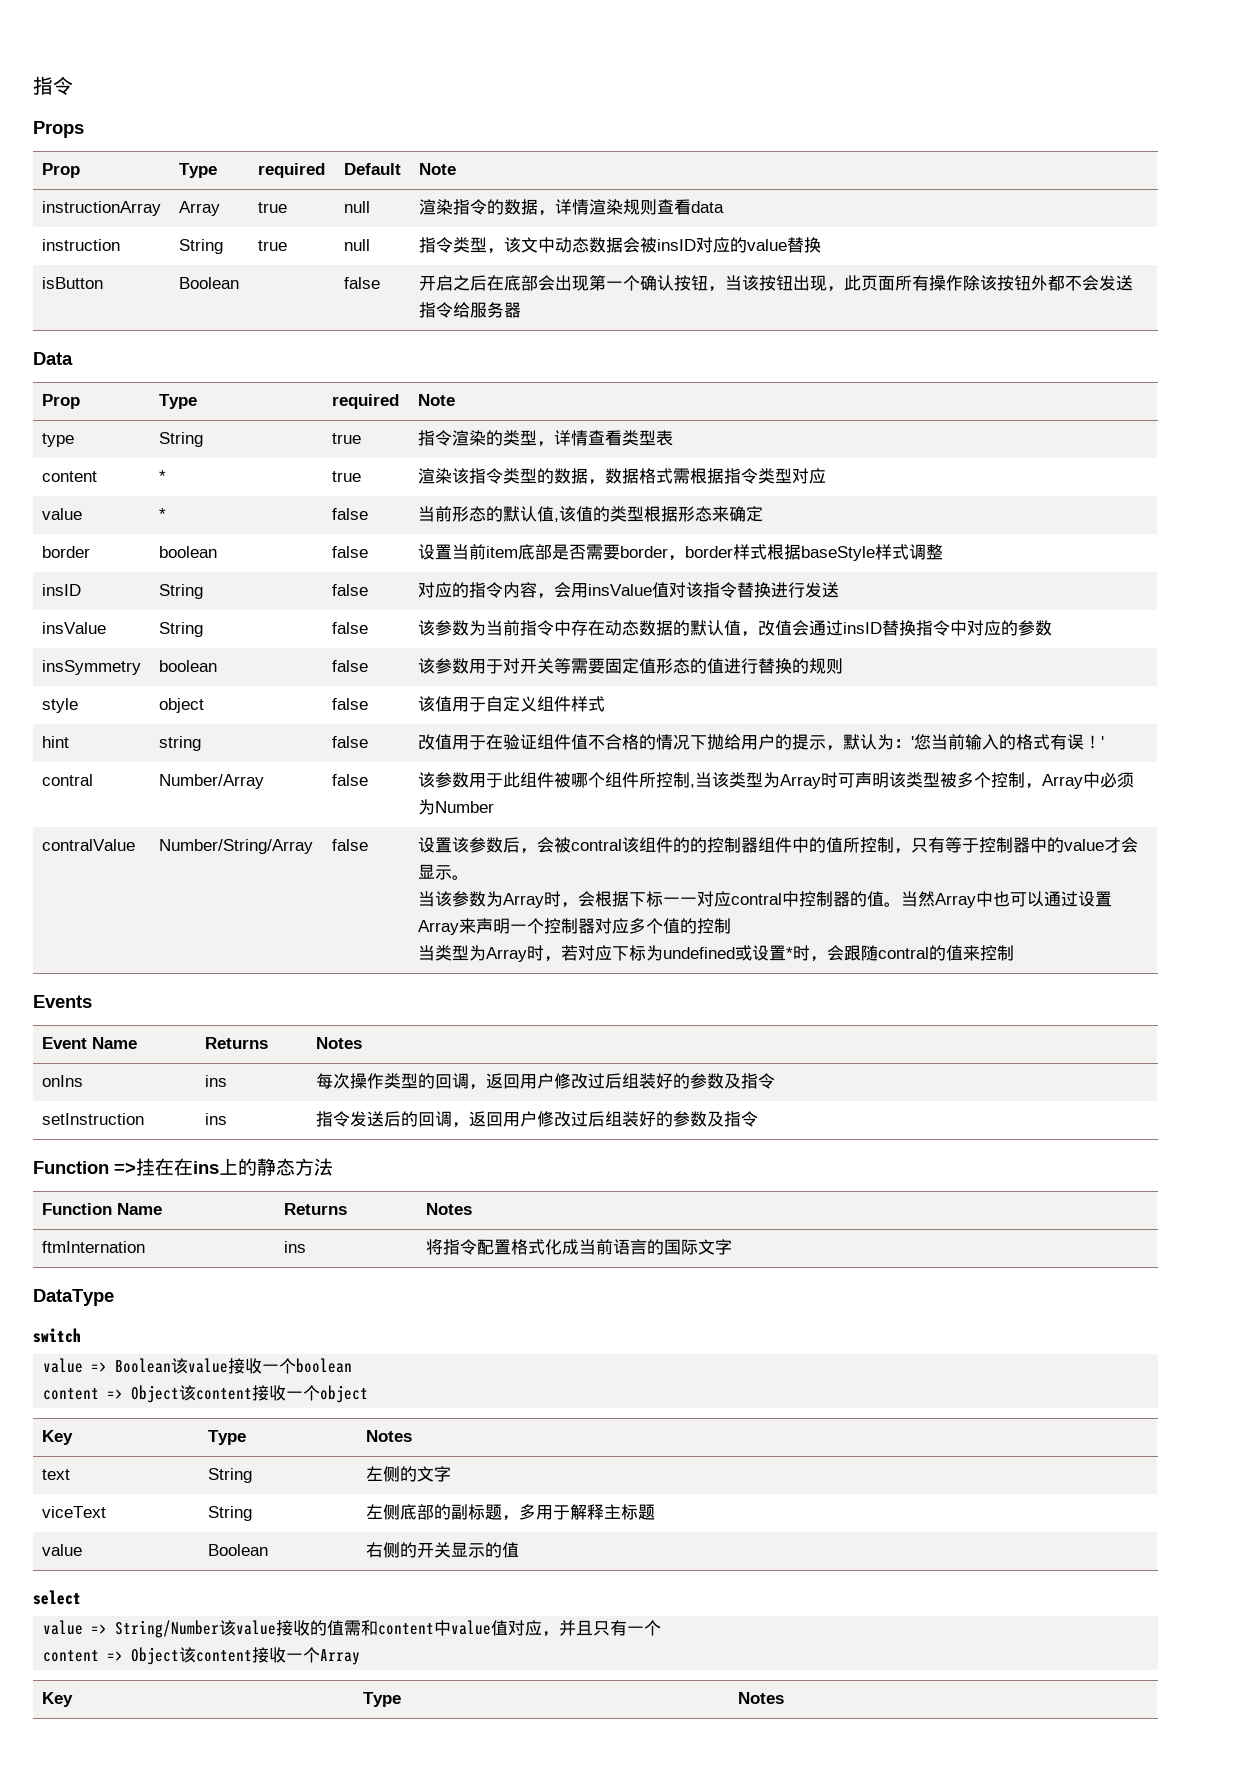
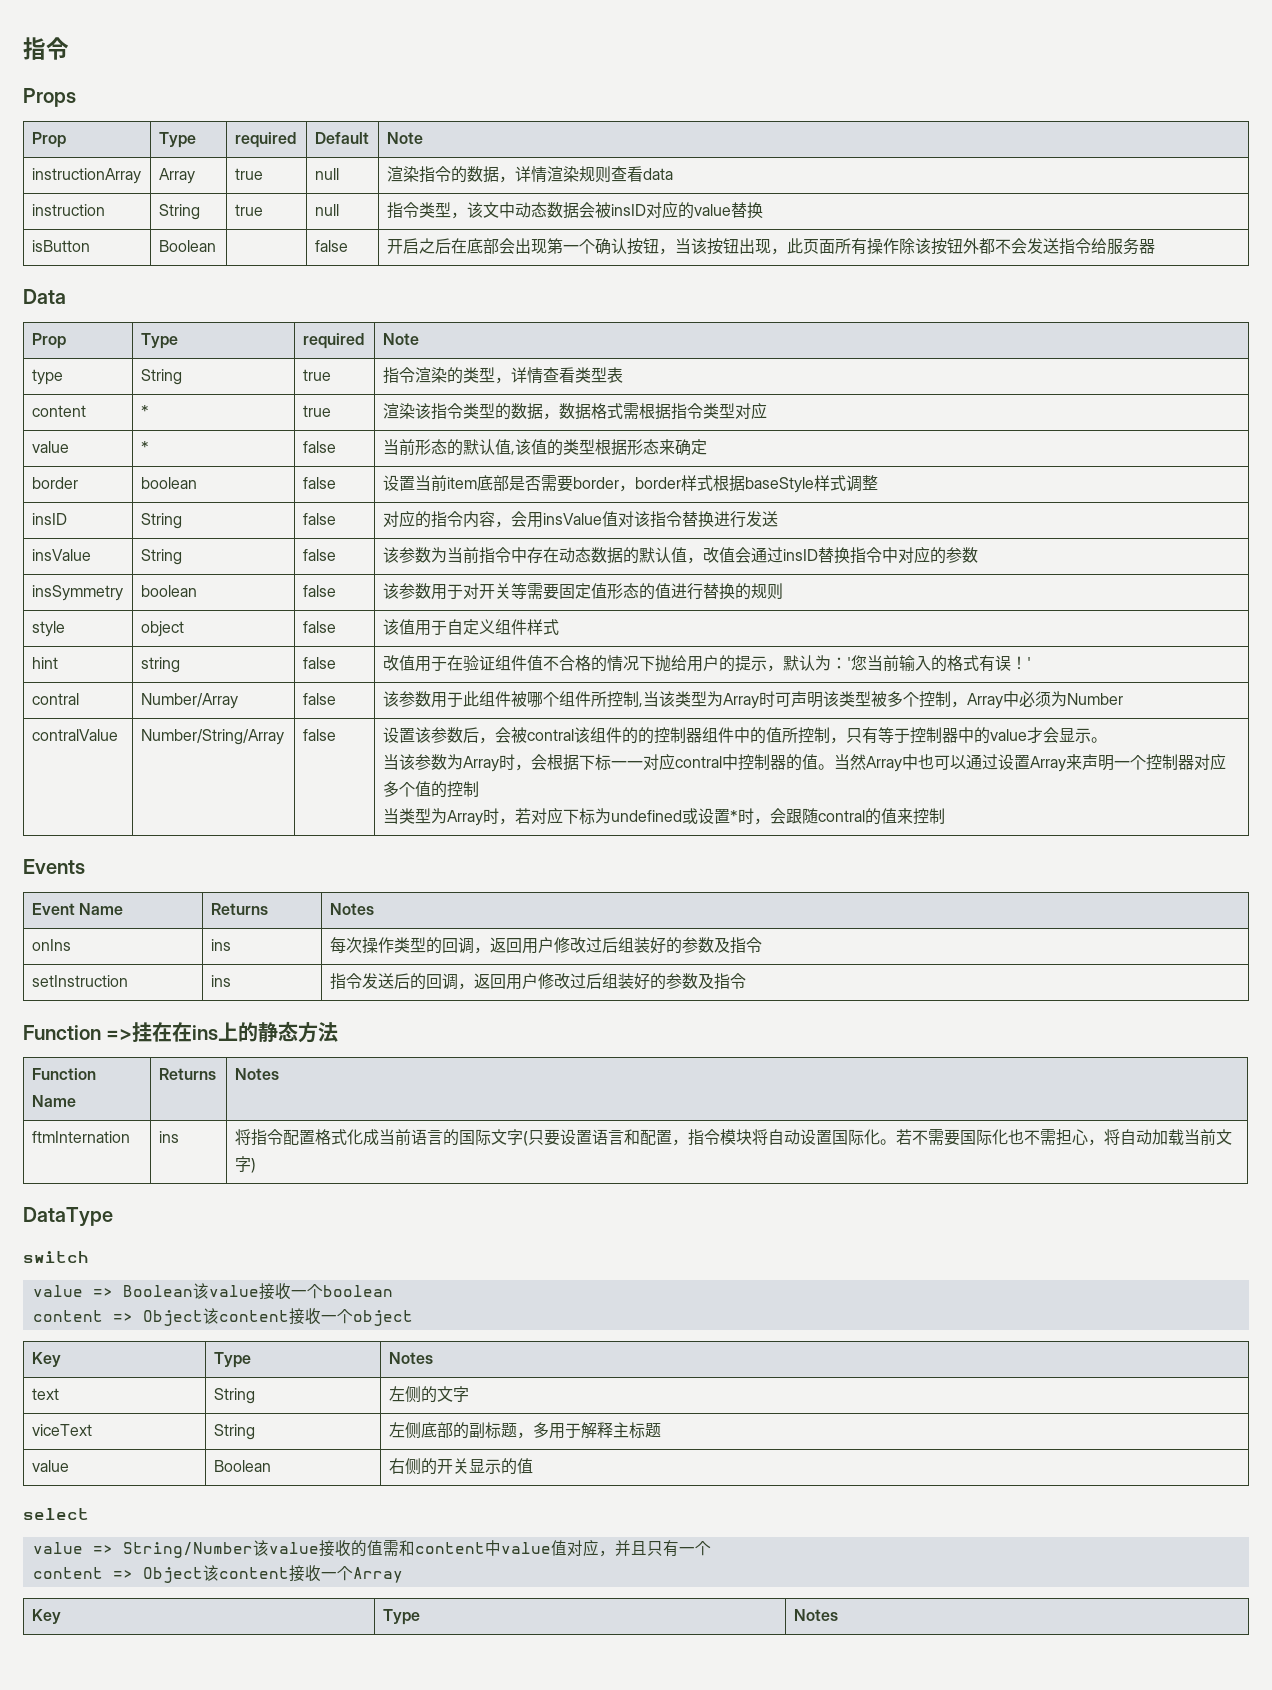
- ftmInternation | ins | 将指令配置格式化成当前语言的国际文字
+ ftmInternation | ins | 将指令配置格式化成当前语言的国际文字(只要设置语言和配置，指令模块将自动设置国际化。若不需要国际化也不需担心，将自动加载当前文字)

